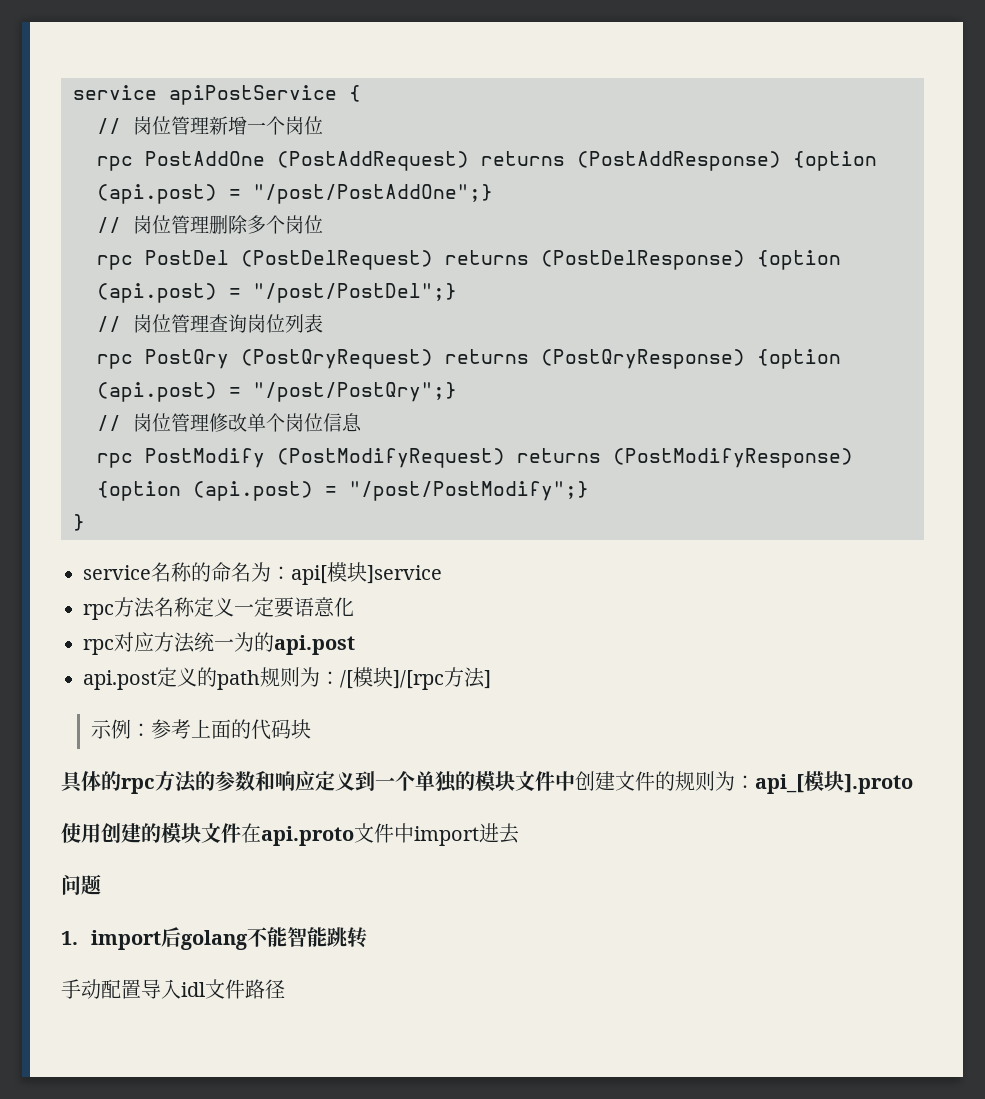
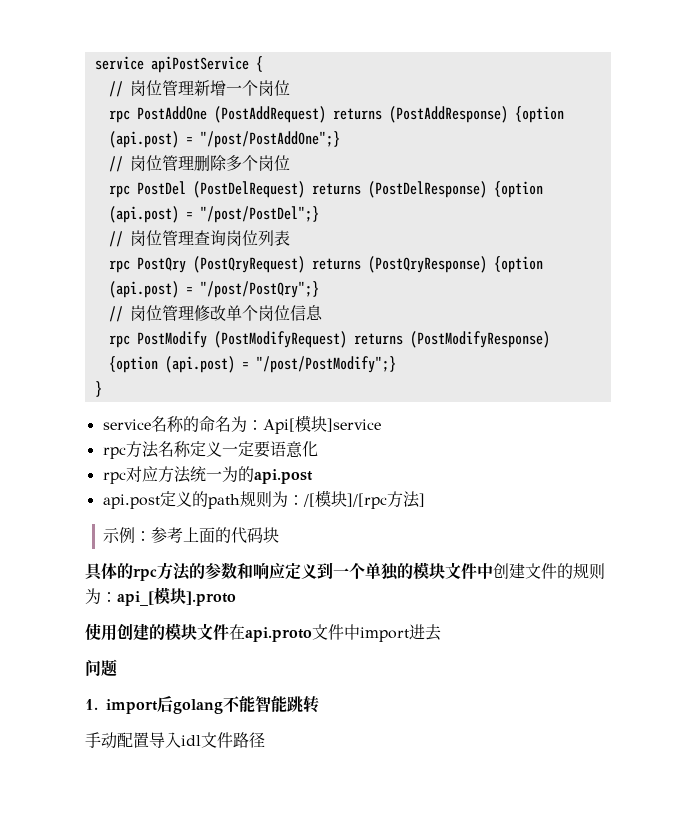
- service名称的命名为：api[模块]service
+ service名称的命名为：Api[模块]service

